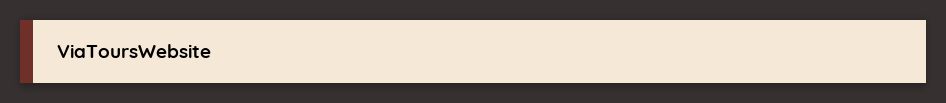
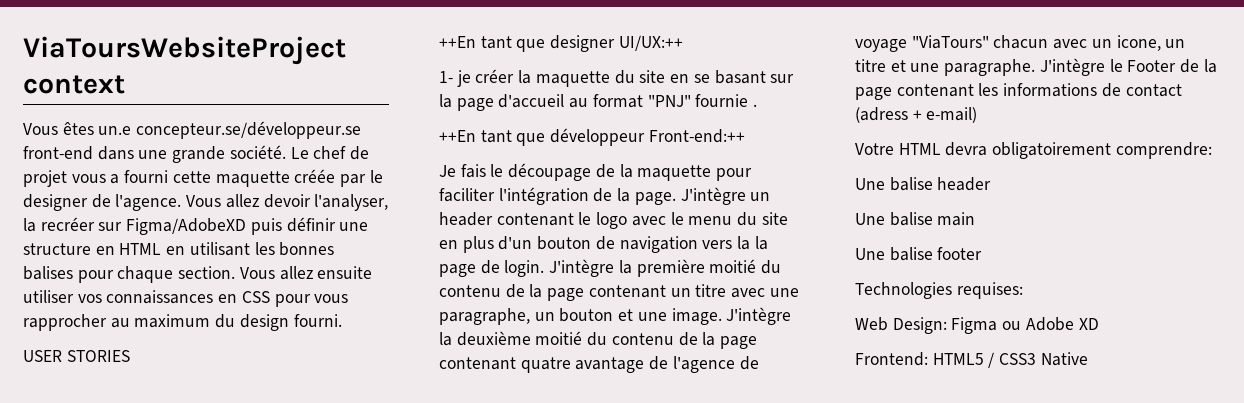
- ViaToursWebsite
+ ViaToursWebsiteProject context
+ Vous êtes un.e concepteur.se/développeur.se front-end dans une grande société. Le chef de projet vous a fourni cette maquette créée par le designer de l'agence. Vous allez devoir l'analyser, la recréer sur Figma/AdobeXD puis définir une structure en HTML en utilisant les bonnes balises pour chaque section. Vous allez ensuite utiliser vos connaissances en CSS pour vous rapprocher au maximum du design fourni.
+ USER STORIES
+ ++En tant que designer UI/UX:++
+ 1- je créer la maquette du site en se basant sur la page d'accueil au format "PNJ" fournie .
+ ++En tant que développeur Front-end:++
+ Je fais le découpage de la maquette pour faciliter l'intégration de la page. J'intègre un header contenant le logo avec le menu du site en plus d'un bouton de navigation vers la la page de login. J'intègre la première moitié du contenu de la page contenant un titre avec une paragraphe, un bouton et une image. J'intègre la deuxième moitié du contenu de la page contenant quatre avantage de l'agence de voyage "ViaTours" chacun avec un icone, un titre et une paragraphe. J'intègre le Footer de la page contenant les informations de contact (adress + e-mail)
+ Votre HTML devra obligatoirement comprendre:
+ Une balise header
+ Une balise main
+ Une balise footer
+ Technologies requises:
+ Web Design: Figma ou Adobe XD
+ Frontend: HTML5 / CSS3 Native

